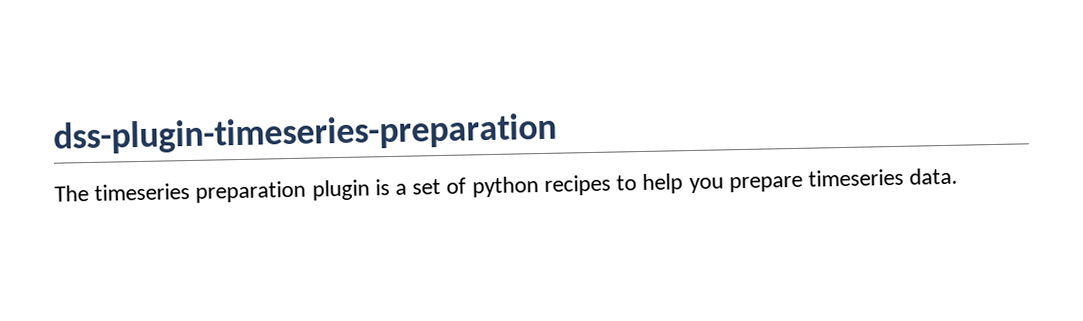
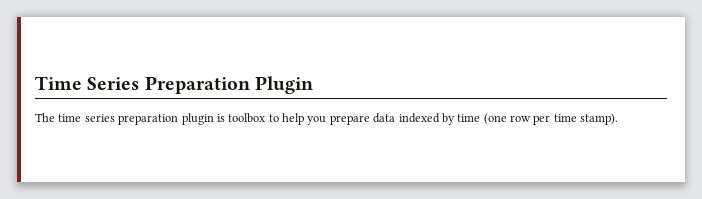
- dss-plugin-timeseries-preparation
+ Time Series Preparation Plugin
- The timeseries preparation plugin is a set of python recipes to help you prepare timeseries data.
+ The time series preparation plugin is toolbox to help you prepare data indexed by time (one row per time stamp).

